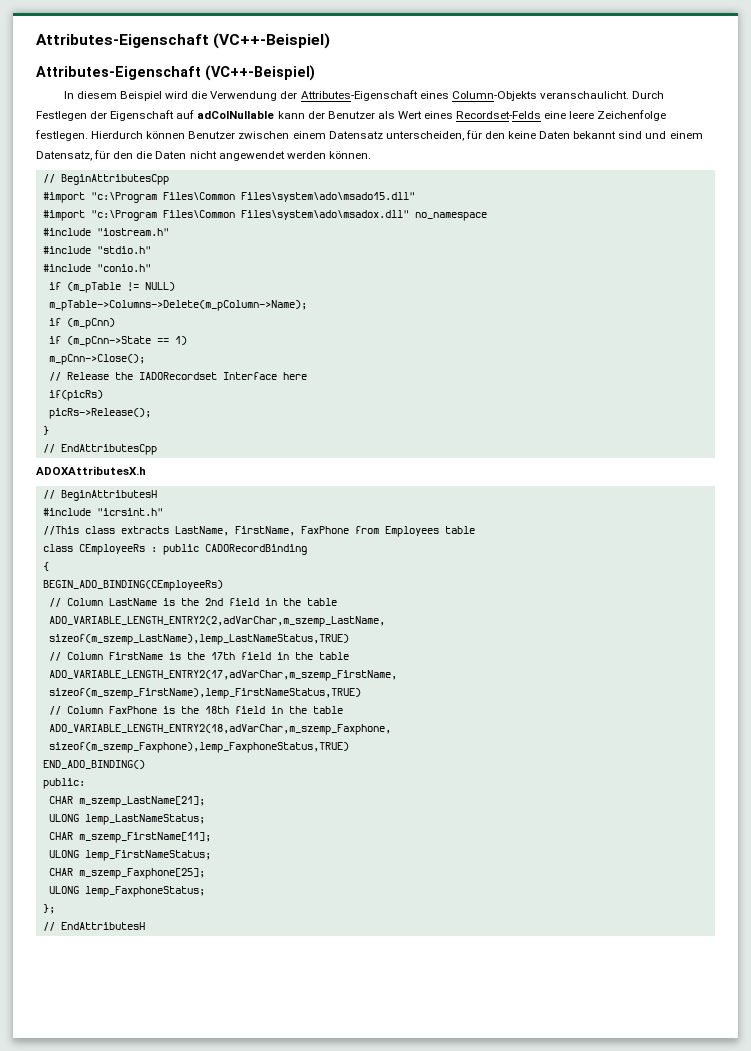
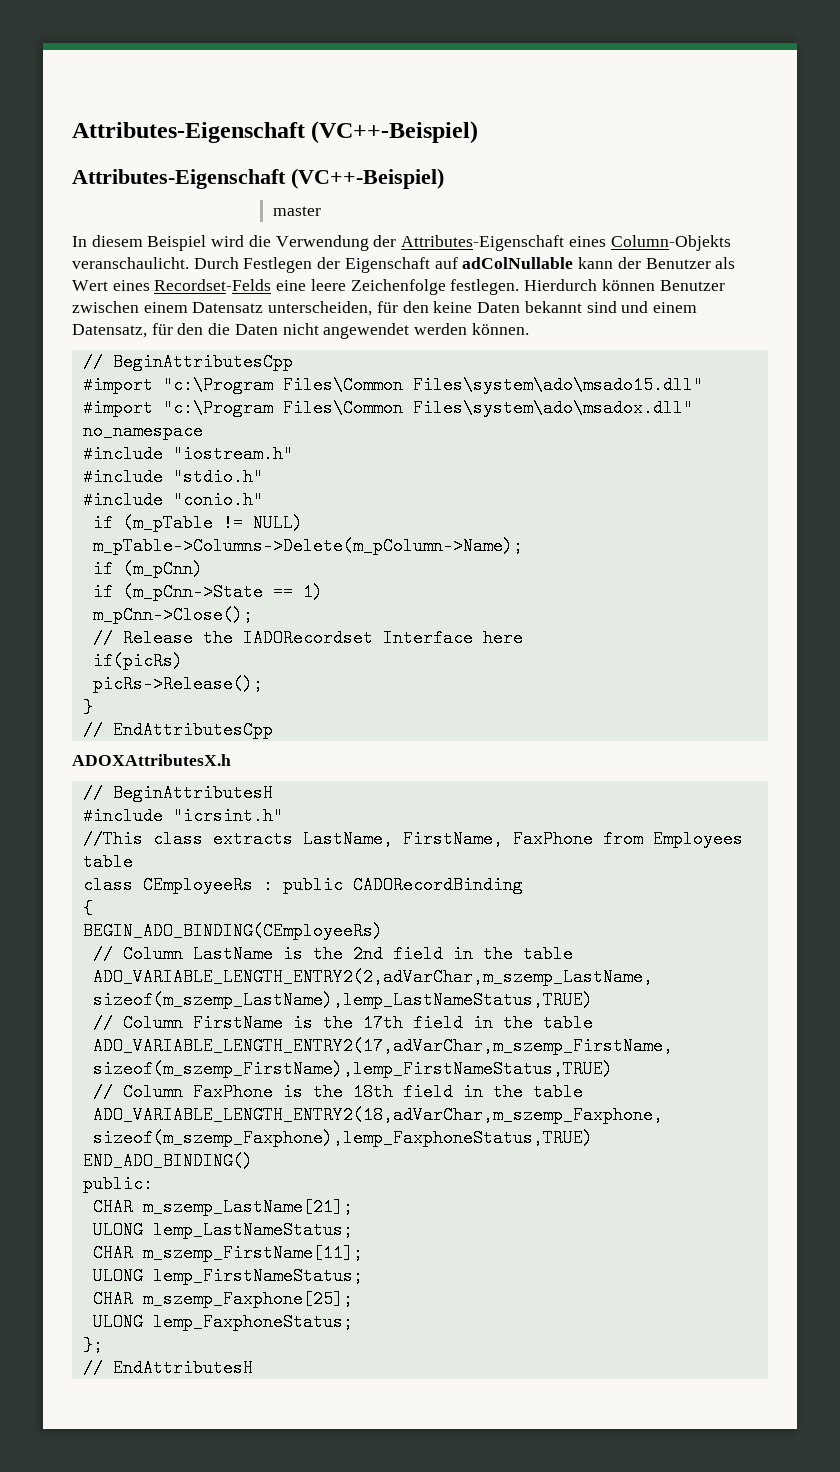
+ master

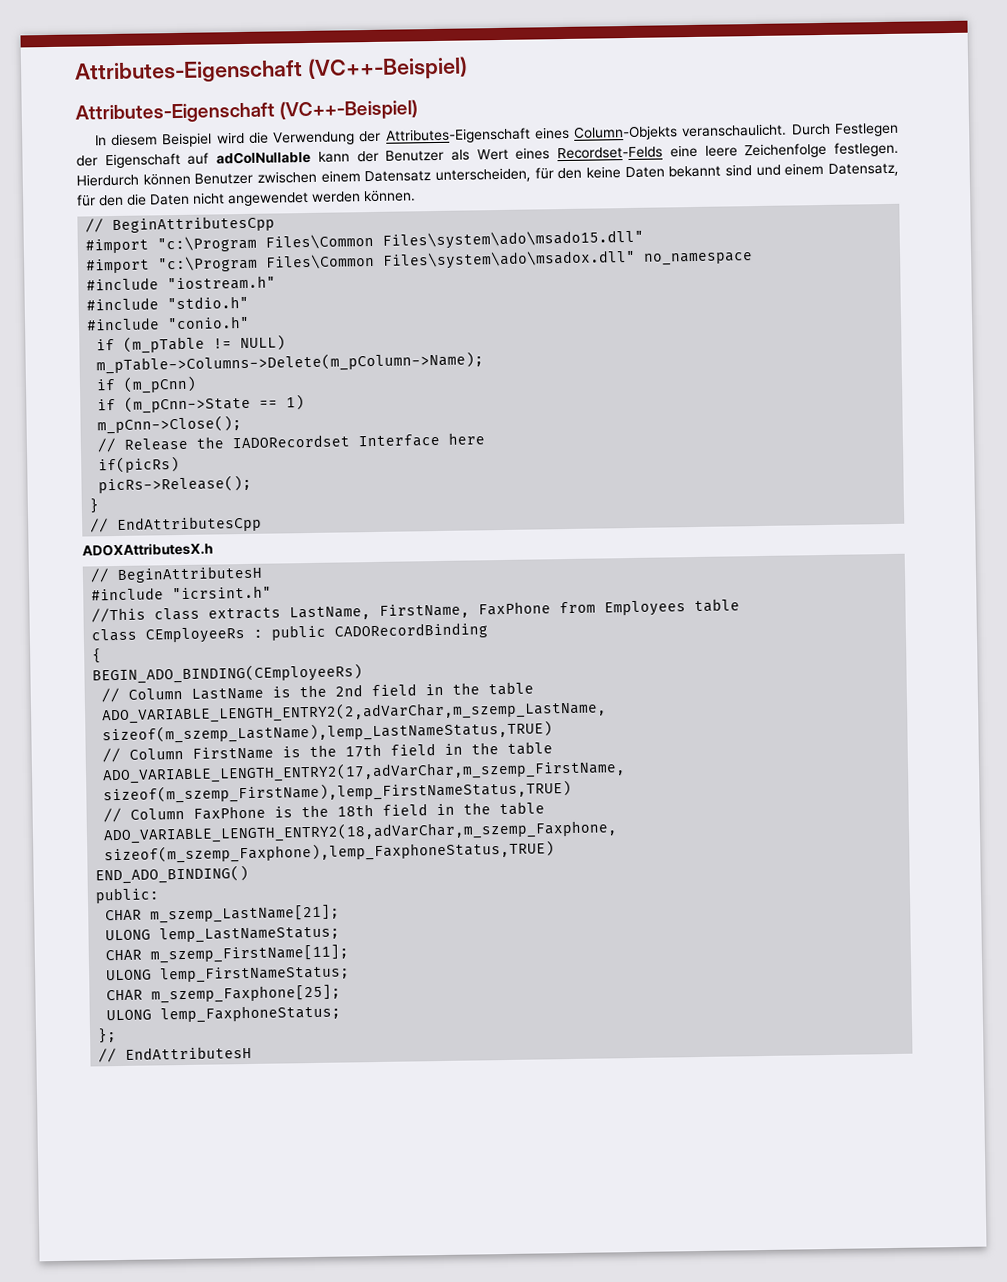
- master

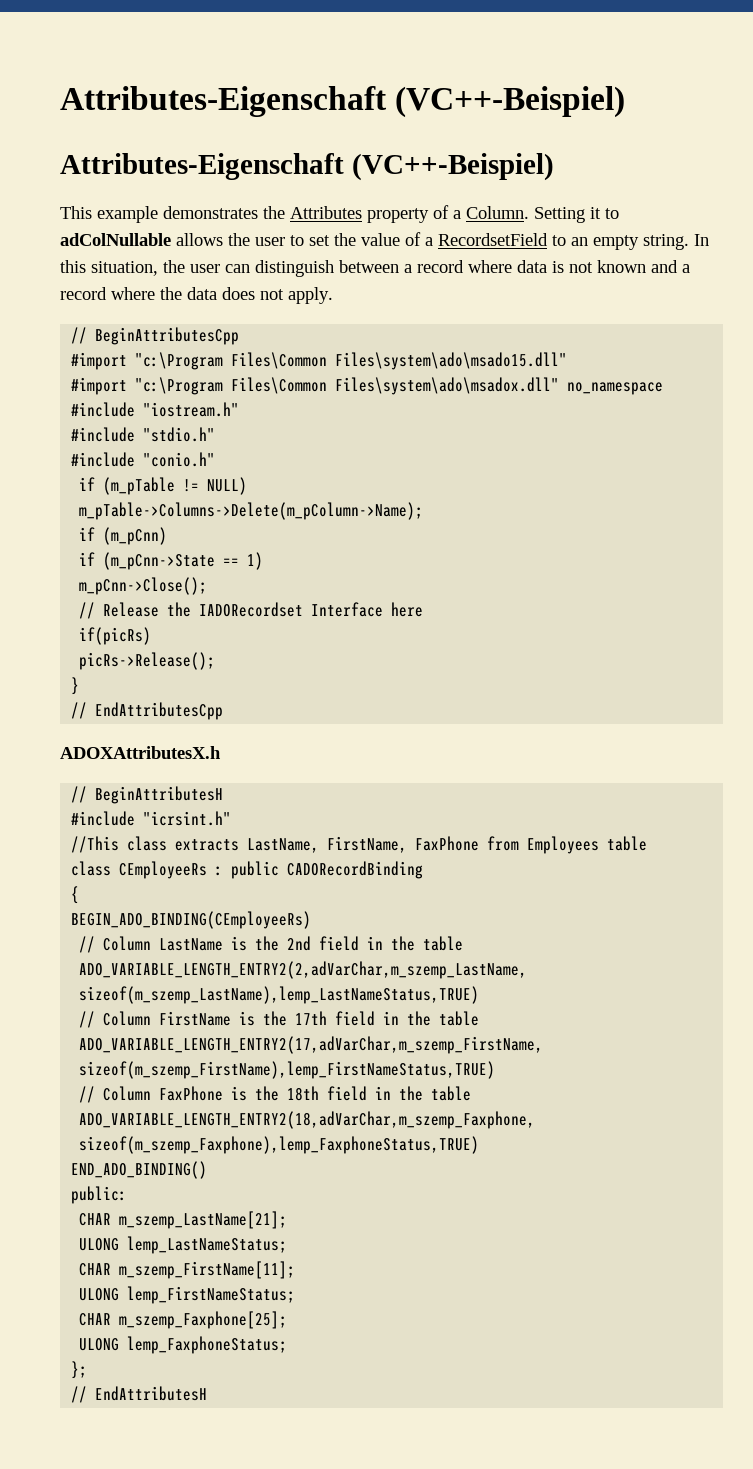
- In diesem Beispiel wird die Verwendung der Attributes-Eigenschaft eines Column-Objekts veranschaulicht. Durch Festlegen der Eigenschaft auf adColNullable kann der Benutzer als Wert eines Recordset-Felds eine leere Zeichenfolge festlegen. Hierdurch können Benutzer zwischen einem Datensatz unterscheiden, für den keine Daten bekannt sind und einem Datensatz, für den die Daten nicht angewendet werden können.
+ This example demonstrates the Attributes property of a Column. Setting it to adColNullable allows the user to set the value of a RecordsetField to an empty string. In this situation, the user can distinguish between a record where data is not known and a record where the data does not apply.

